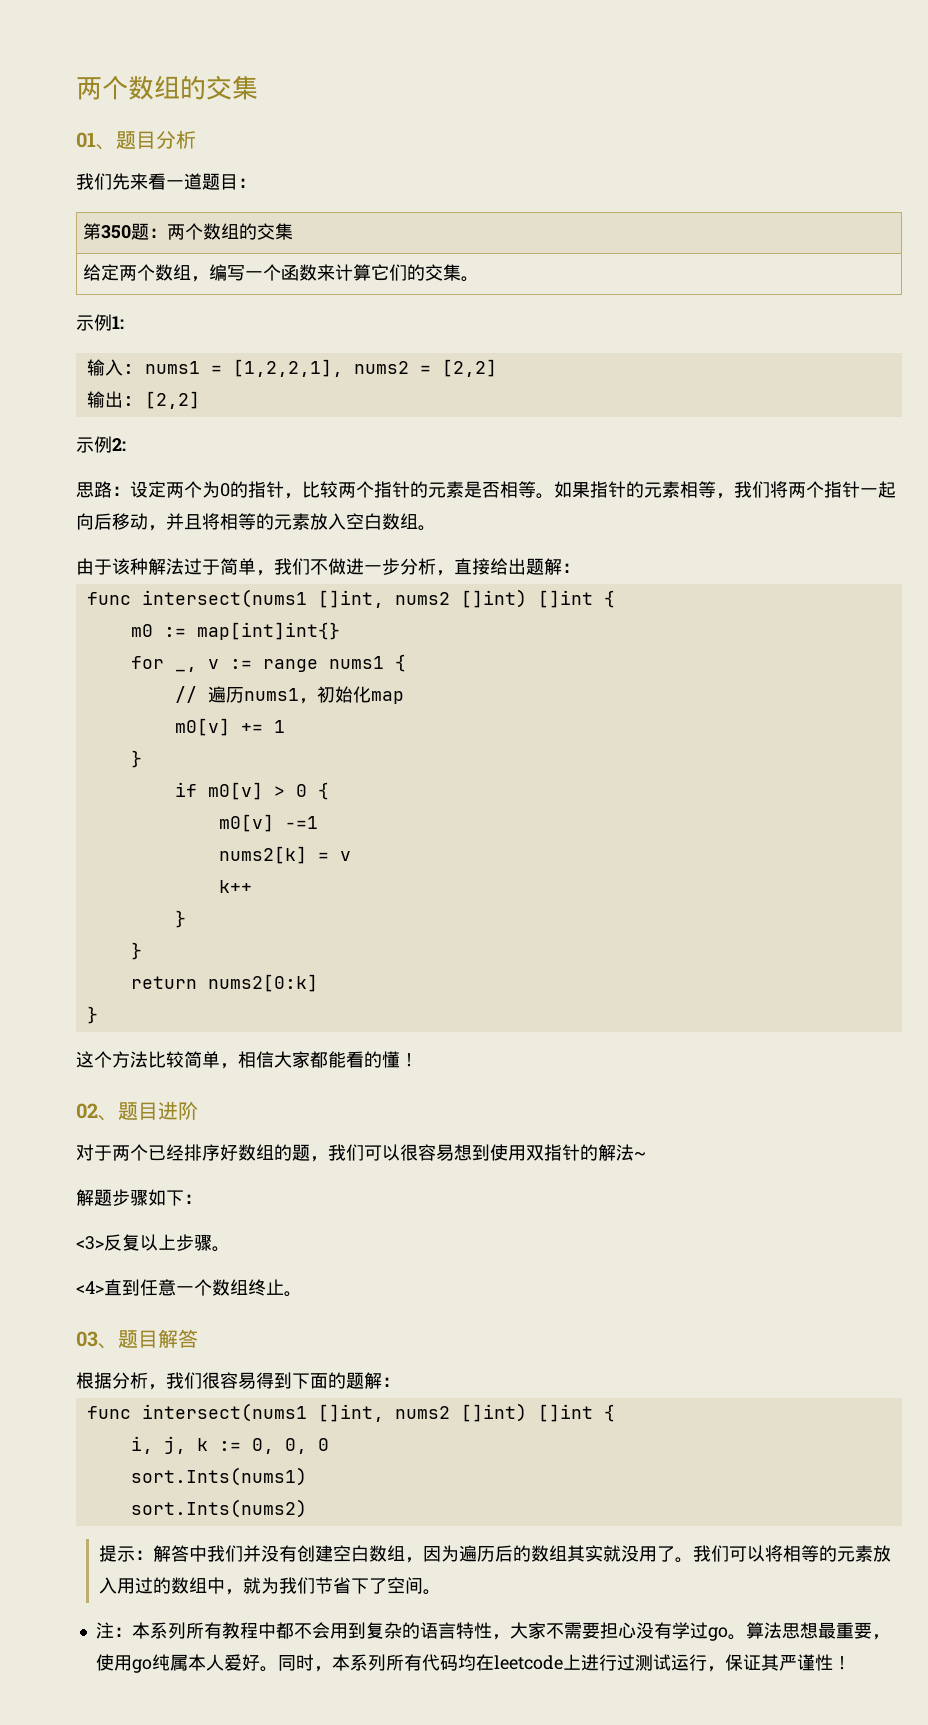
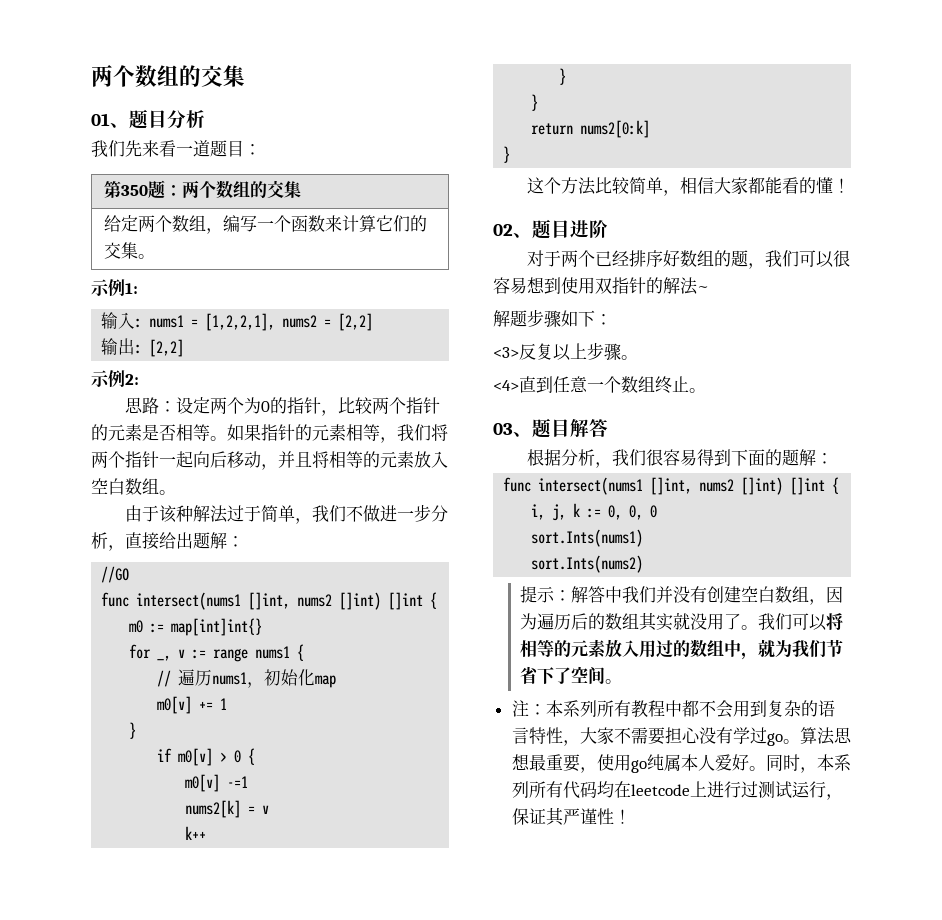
+ //GO

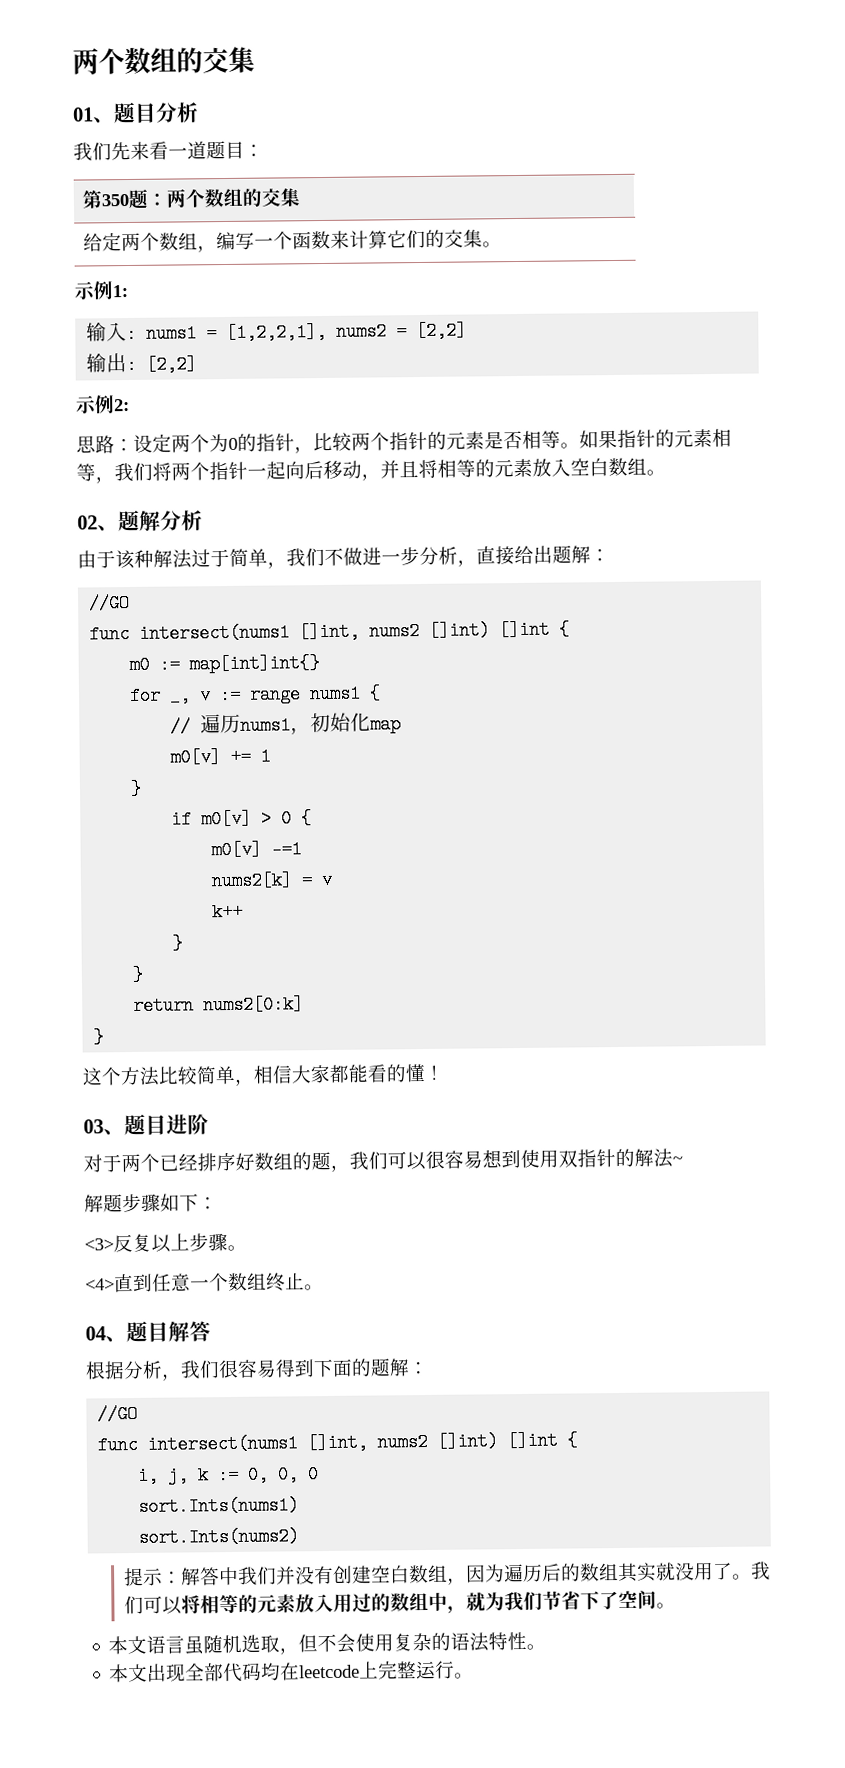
+ 02、题解分析
- 02、题目进阶
+ 03、题目进阶
- 03、题目解答
+ 04、题目解答
  根据分析，我们很容易得到下面的题解：
+ //GO
- 注：本系列所有教程中都不会用到复杂的语言特性，大家不需要担心没有学过go。算法思想最重要，使用go纯属本人爱好。同时，本系列所有代码均在leetcode上进行过测试运行，保证其严谨性！
+ 本文语言虽随机选取，但不会使用复杂的语法特性。
+ 本文出现全部代码均在leetcode上完整运行。

